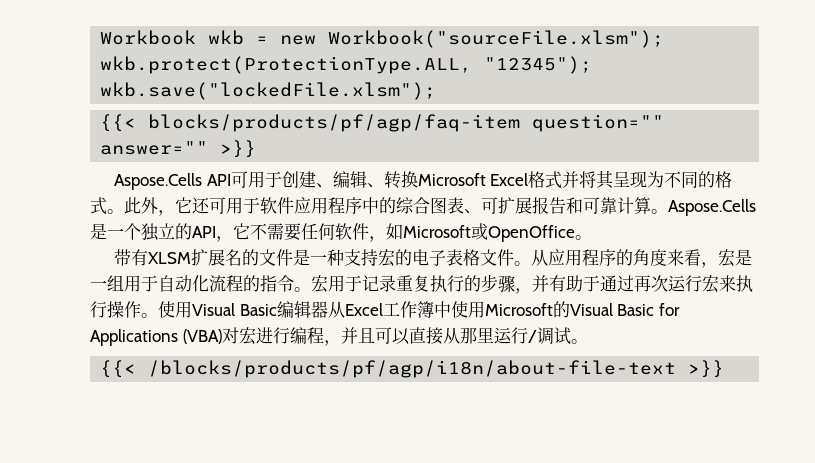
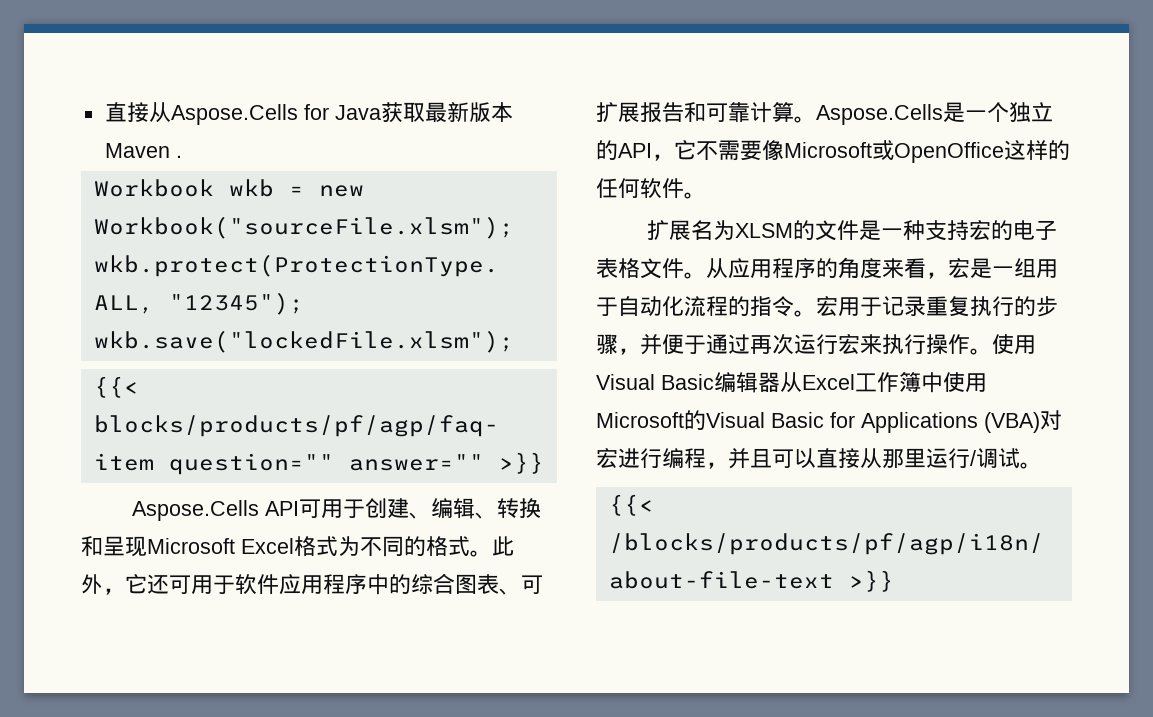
+ 直接从Aspose.Cells for Java获取最新版本Maven .
- Aspose.Cells API可用于创建、编辑、转换Microsoft Excel格式并将其呈现为不同的格式。
+ Aspose.Cells API可用于创建、编辑、转换和呈现Microsoft Excel格式为不同的格式。
- Aspose.Cells是一个独立的API，它不需要任何软件，如Microsoft或OpenOffice。
- 带有XLSM扩展名的文件是一种支持宏的电子表格文件。
+ Aspose.Cells是一个独立的API，它不需要像Microsoft或OpenOffice这样的任何软件。
+ 扩展名为XLSM的文件是一种支持宏的电子表格文件。
- 宏用于记录重复执行的步骤，并有助于通过再次运行宏来执行操作。
+ 宏用于记录重复执行的步骤，并便于通过再次运行宏来执行操作。

